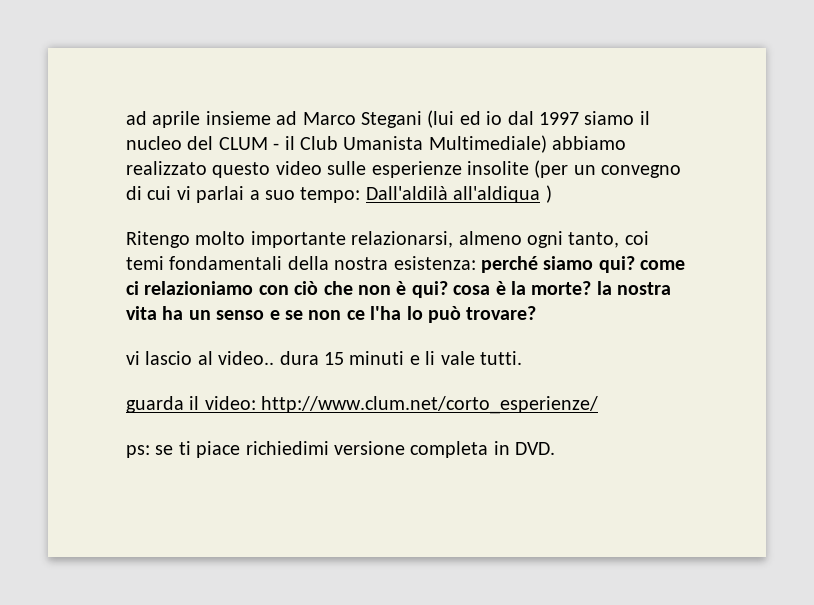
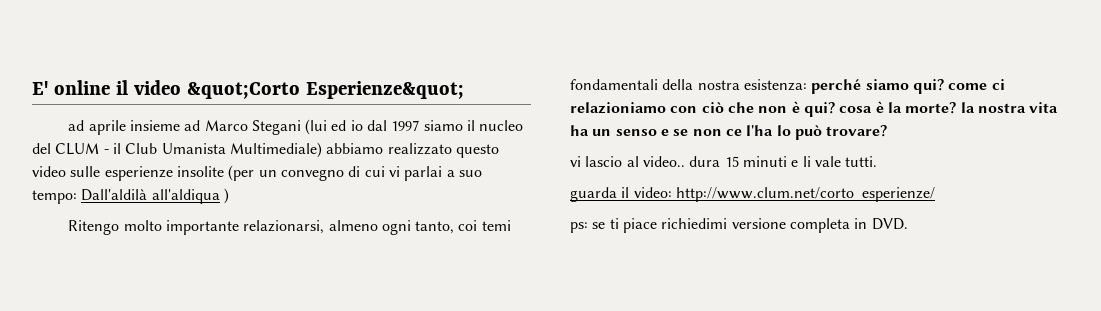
+ E' online il video &quot;Corto Esperienze&quot;

